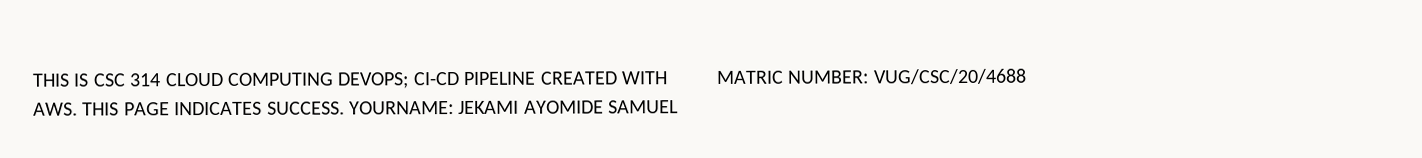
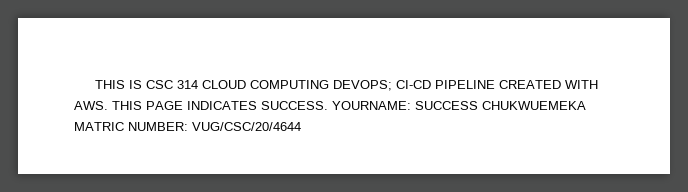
- YOURNAME: JEKAMI AYOMIDE SAMUEL MATRIC NUMBER: VUG/CSC/20/4688
+ YOURNAME: SUCCESS CHUKWUEMEKA MATRIC NUMBER: VUG/CSC/20/4644

